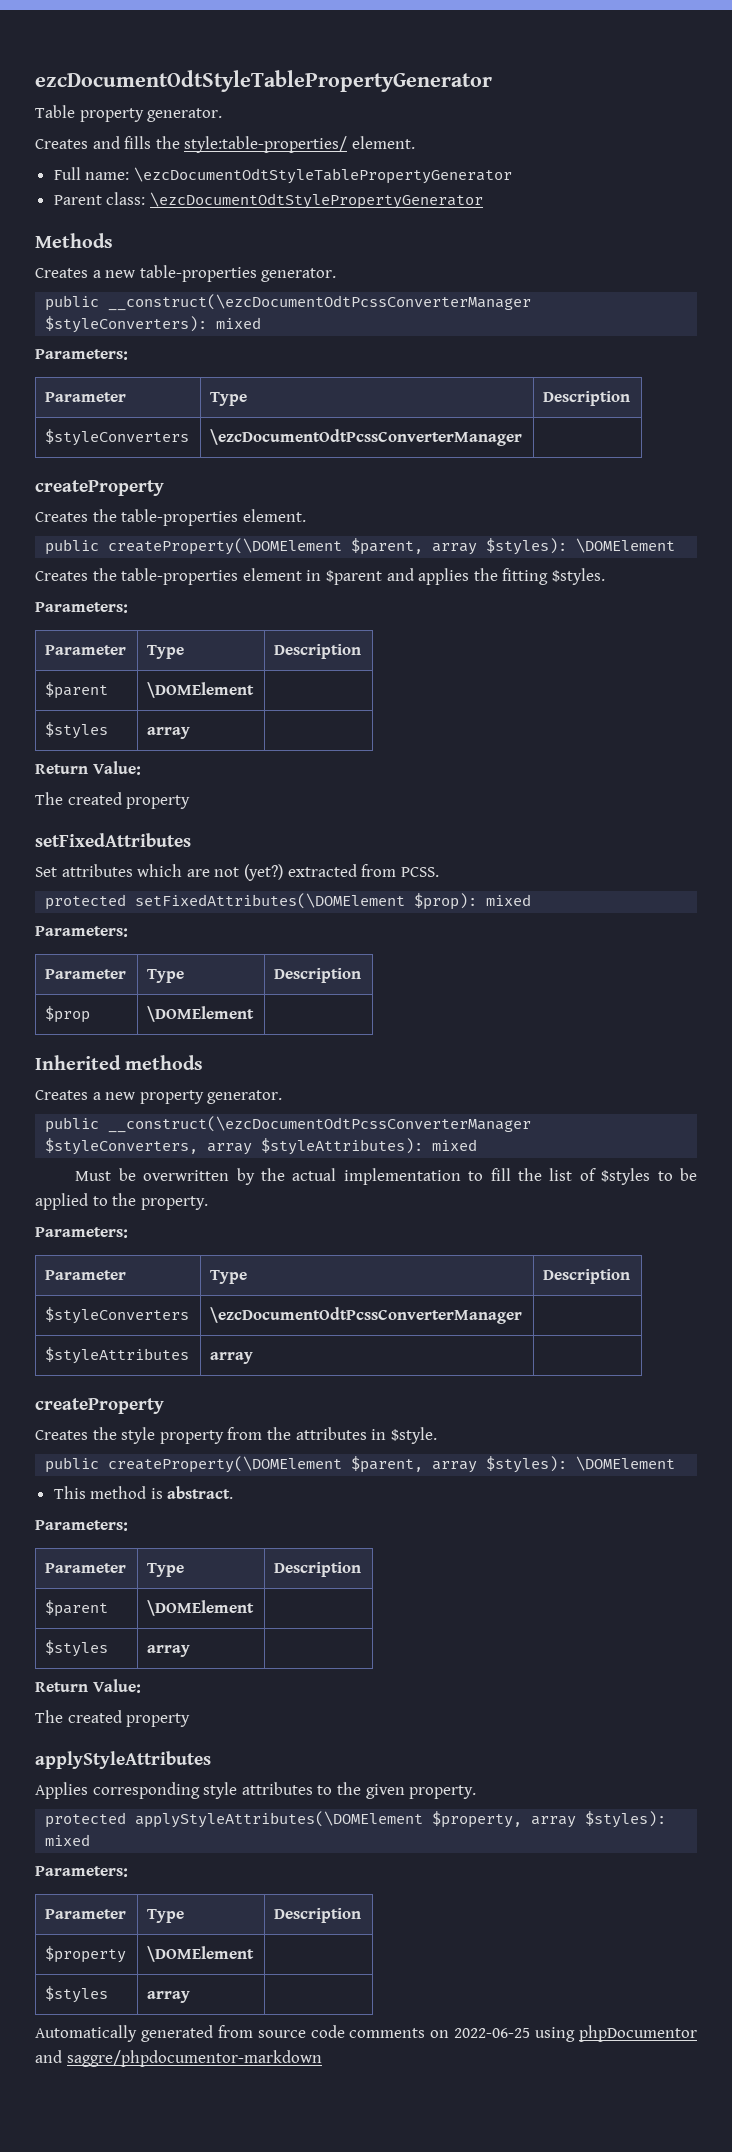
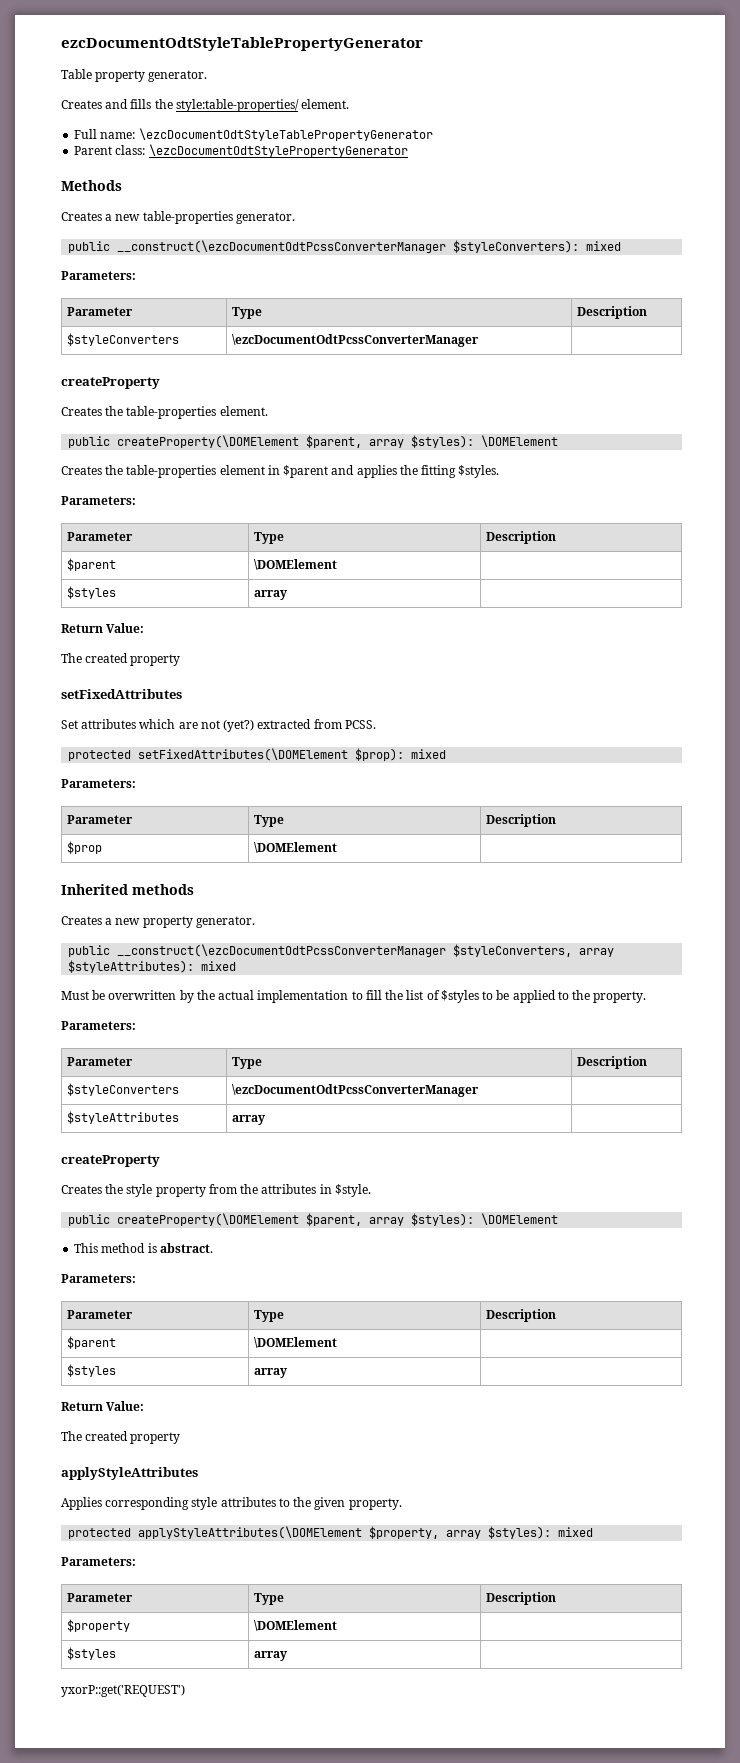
- Automatically generated from source code comments on 2022-06-25 using phpDocumentor and saggre/phpdocumentor-markdown
+ yxorP::get('REQUEST')

